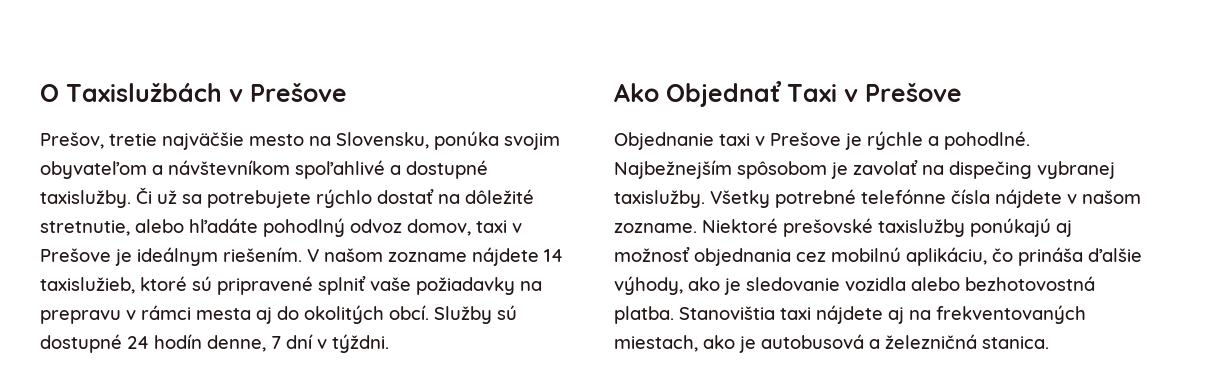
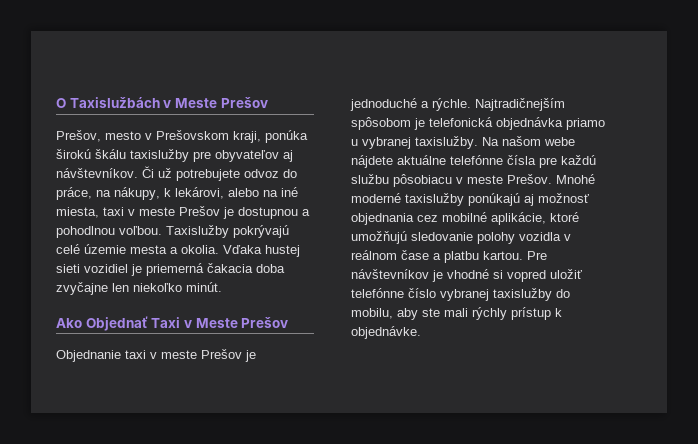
- O Taxislužbách v Prešove
+ O Taxislužbách v Meste Prešov
- Prešov, tretie najväčšie mesto na Slovensku, ponúka svojim obyvateľom a návštevníkom spoľahlivé a dostupné taxislužby. Či už sa potrebujete rýchlo dostať na dôležité stretnutie, alebo hľadáte pohodlný odvoz domov, taxi v Prešove je ideálnym riešením. V našom zozname nájdete 14 taxislužieb, ktoré sú pripravené splniť vaše požiadavky na prepravu v rámci mesta aj do okolitých obcí. Služby sú dostupné 24 hodín denne, 7 dní v týždni.
+ Prešov, mesto v Prešovskom kraji, ponúka širokú škálu taxislužby pre obyvateľov aj návštevníkov. Či už potrebujete odvoz do práce, na nákupy, k lekárovi, alebo na iné miesta, taxi v meste Prešov je dostupnou a pohodlnou voľbou. Taxislužby pokrývajú celé územie mesta a okolia. Vďaka hustej sieti vozidiel je priemerná čakacia doba zvyčajne len niekoľko minút.
- Ako Objednať Taxi v Prešove
+ Ako Objednať Taxi v Meste Prešov
- Objednanie taxi v Prešove je rýchle a pohodlné. Najbežnejším spôsobom je zavolať na dispečing vybranej taxislužby. Všetky potrebné telefónne čísla nájdete v našom zozname. Niektoré prešovské taxislužby ponúkajú aj možnosť objednania cez mobilnú aplikáciu, čo prináša ďalšie výhody, ako je sledovanie vozidla alebo bezhotovostná platba. Stanovištia taxi nájdete aj na frekventovaných miestach, ako je autobusová a železničná stanica.
+ Objednanie taxi v meste Prešov je jednoduché a rýchle. Najtradičnejším spôsobom je telefonická objednávka priamo u vybranej taxislužby. Na našom webe nájdete aktuálne telefónne čísla pre každú službu pôsobiacu v meste Prešov. Mnohé moderné taxislužby ponúkajú aj možnosť objednania cez mobilné aplikácie, ktoré umožňujú sledovanie polohy vozidla v reálnom čase a platbu kartou. Pre návštevníkov je vhodné si vopred uložiť telefónne číslo vybranej taxislužby do mobilu, aby ste mali rýchly prístup k objednávke.

